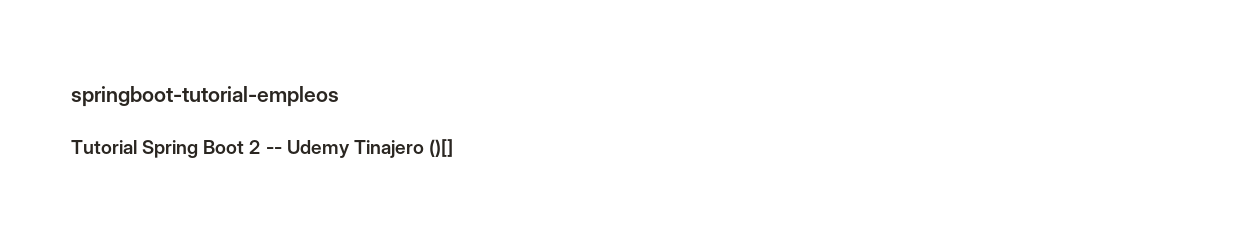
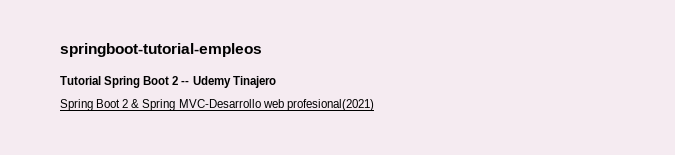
- Tutorial Spring Boot 2 -- Udemy Tinajero ()[]
+ Tutorial Spring Boot 2 -- Udemy Tinajero
+ Spring Boot 2 & Spring MVC-Desarrollo web profesional(2021)

